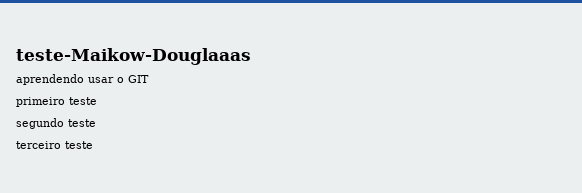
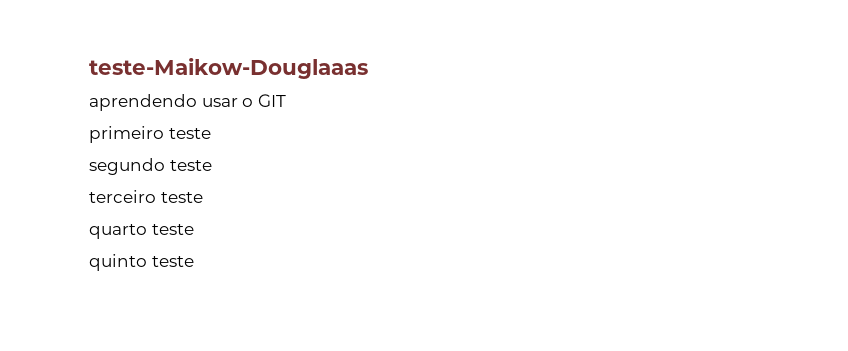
+ quarto teste
+ quinto teste

